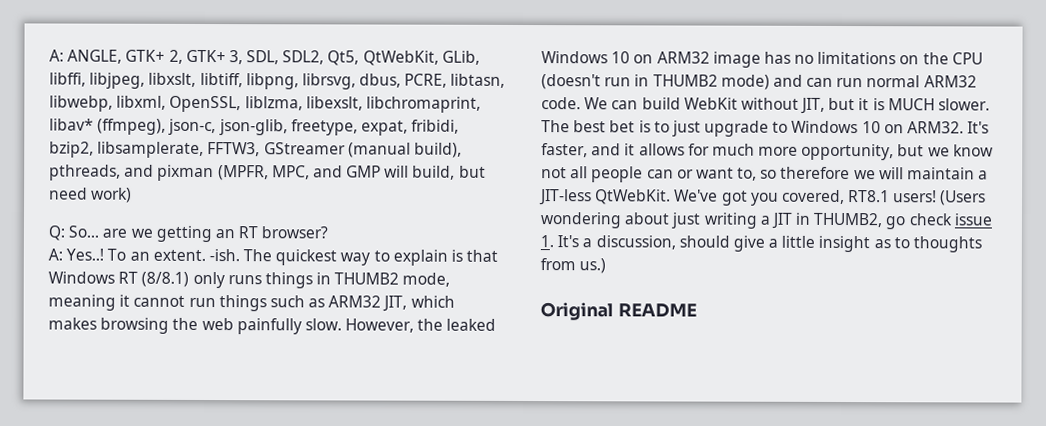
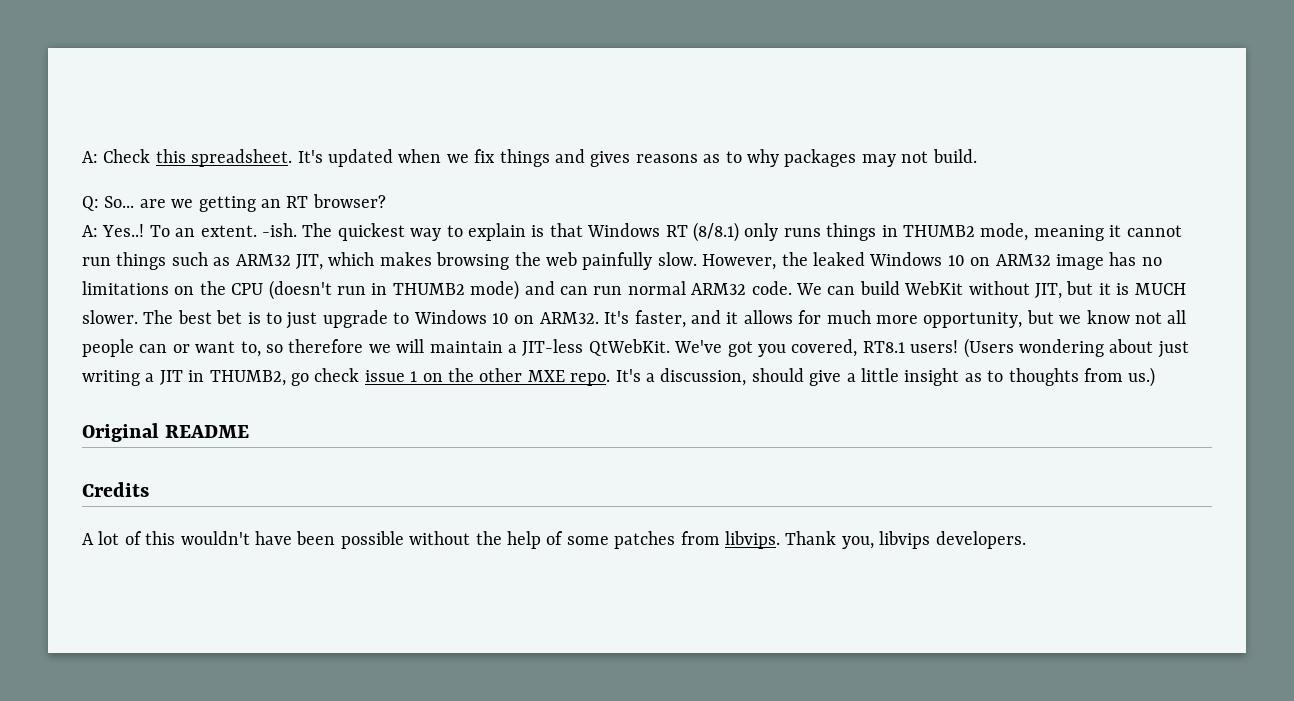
- A: ANGLE, GTK+ 2, GTK+ 3, SDL, SDL2, Qt5, QtWebKit, GLib, libffi, libjpeg, libxslt, libtiff, libpng, librsvg, dbus, PCRE, libtasn, libwebp, libxml, OpenSSL, liblzma, libexslt, libchromaprint, libav* (ffmpeg), json-c, json-glib, freetype, expat, fribidi, bzip2, libsamplerate, FFTW3, GStreamer (manual build), pthreads, and pixman (MPFR, MPC, and GMP will build, but need work)
+ A: Check this spreadsheet. It's updated when we fix things and gives reasons as to why packages may not build.
- (Users wondering about just writing a JIT in THUMB2, go check issue 1. It's a discussion, should give a little insight as to thoughts from us.)
+ (Users wondering about just writing a JIT in THUMB2, go check issue 1 on the other MXE repo. It's a discussion, should give a little insight as to thoughts from us.)
+ Credits
+ A lot of this wouldn't have been possible without the help of some patches from libvips. Thank you, libvips developers.

